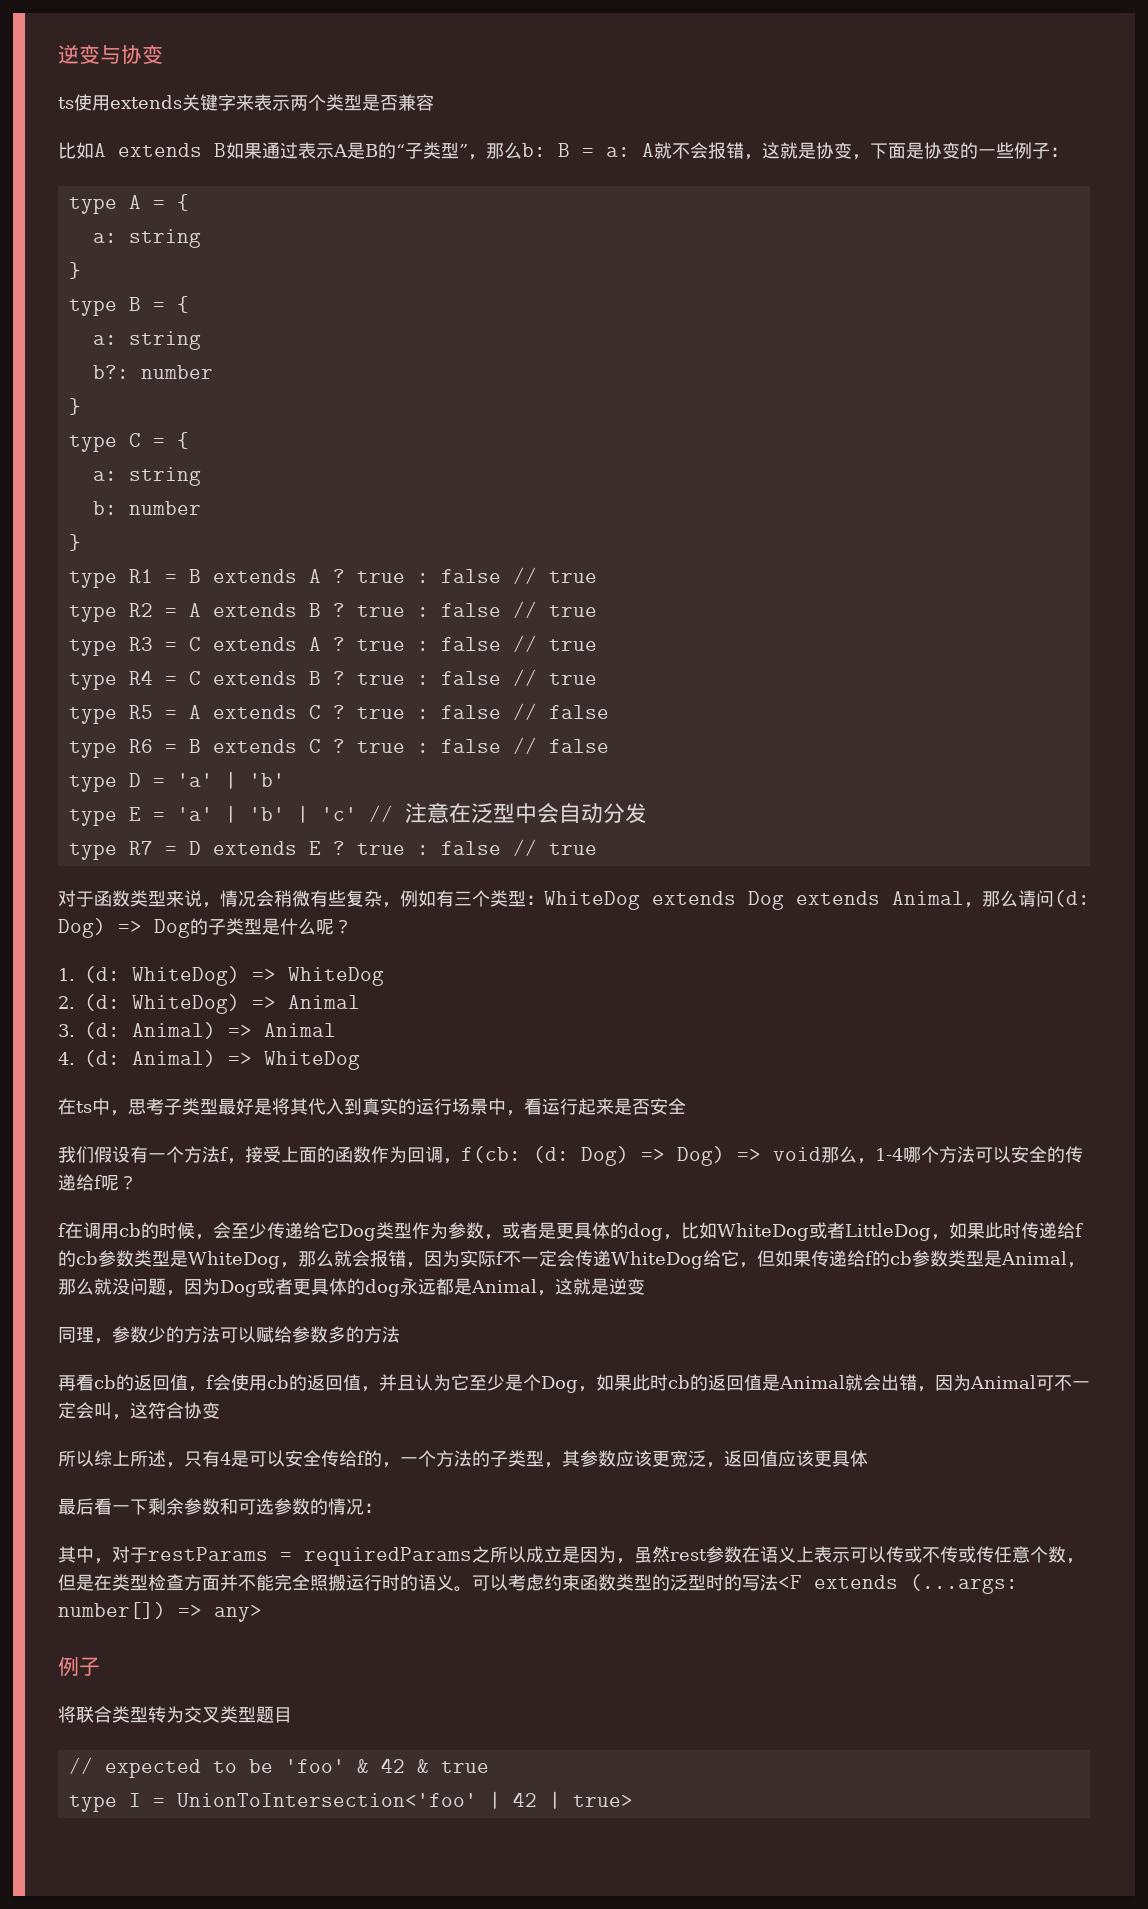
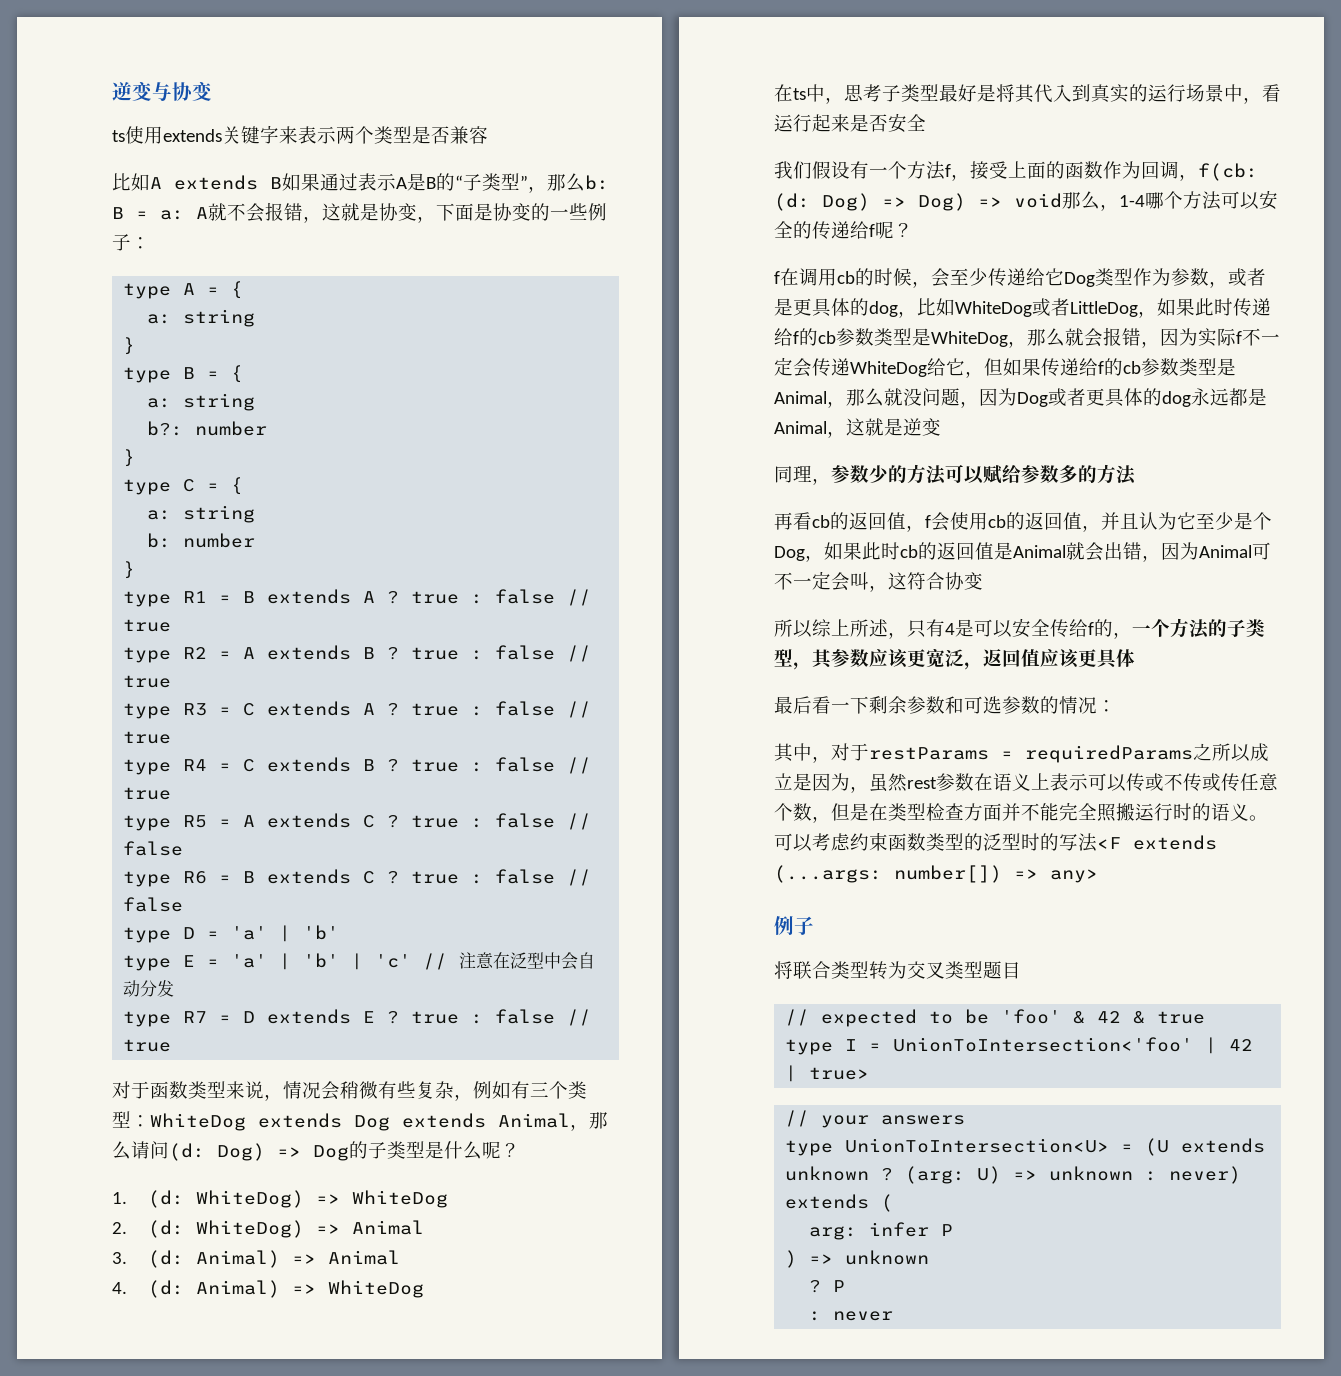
+ // your answers
+ type UnionToIntersection<U> = (U extends unknown ? (arg: U) => unknown : never) extends (
+ arg: infer P
+ ) => unknown
+ ? P
+ : never

